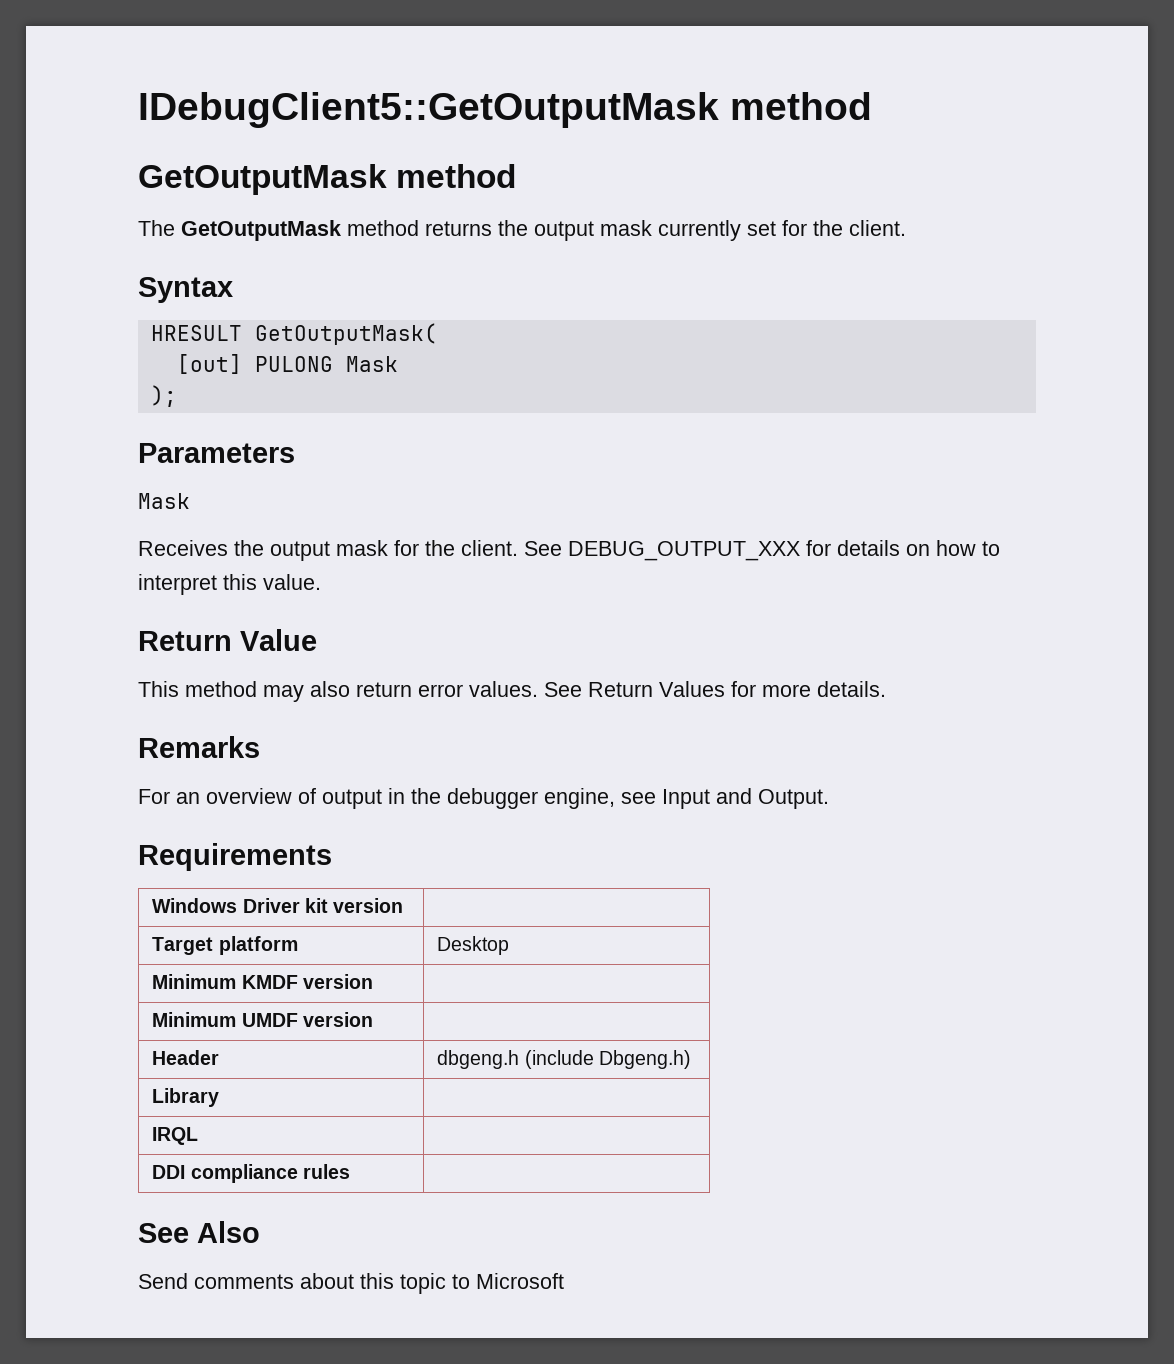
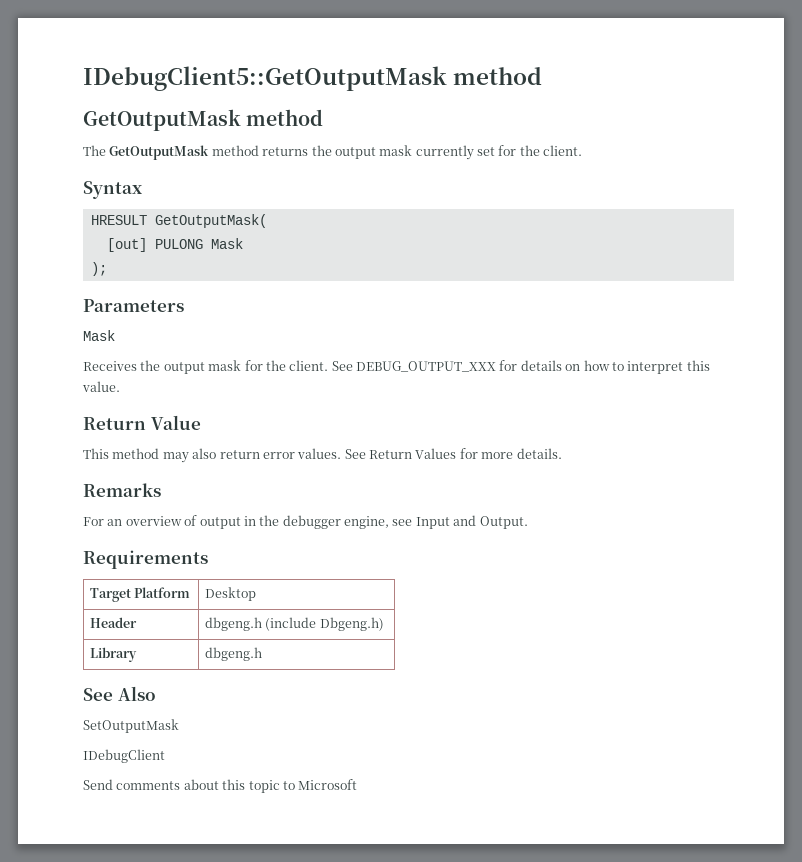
- Windows Driver kit version |
- Target platform | Desktop
+ Target Platform | Desktop
- Minimum KMDF version |
- Minimum UMDF version |
- Library |
- IRQL |
- DDI compliance rules |
+ Library | dbgeng.h
+ SetOutputMask
+ IDebugClient

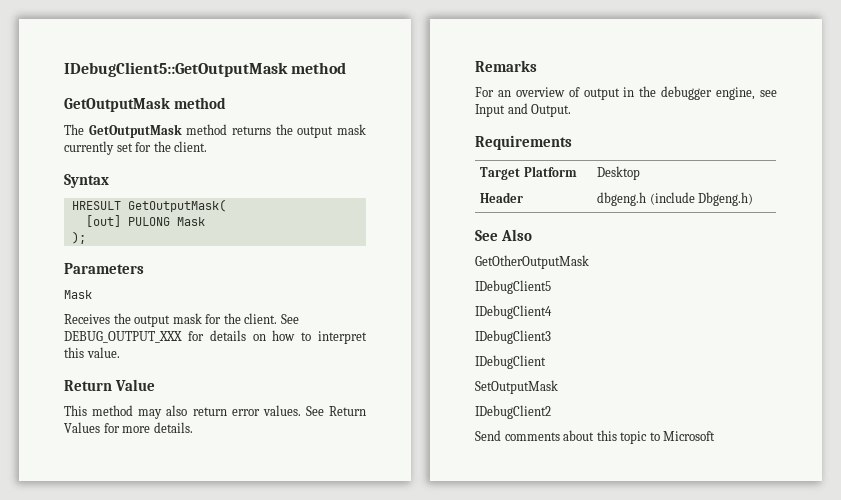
- Library | dbgeng.h
+ GetOtherOutputMask
+ IDebugClient5
+ IDebugClient4
+ IDebugClient3
+ IDebugClient
- IDebugClient
+ IDebugClient2

